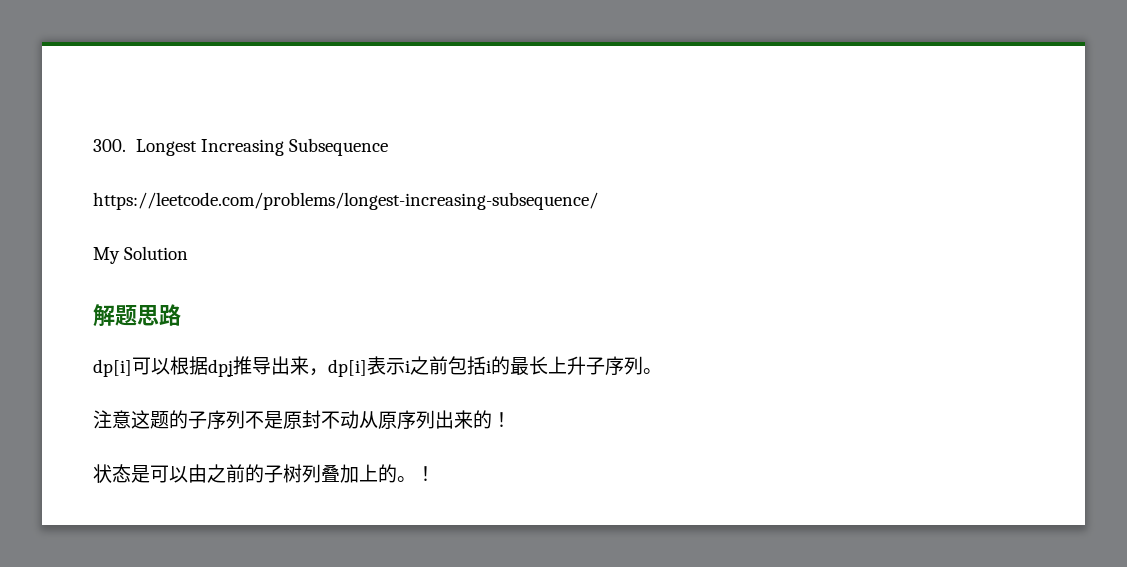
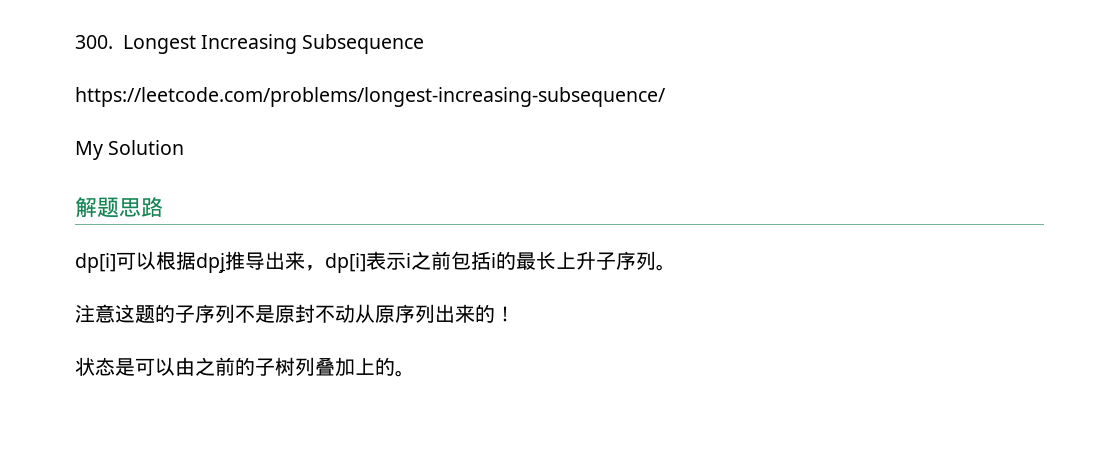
- 状态是可以由之前的子树列叠加上的。！
+ 状态是可以由之前的子树列叠加上的。

